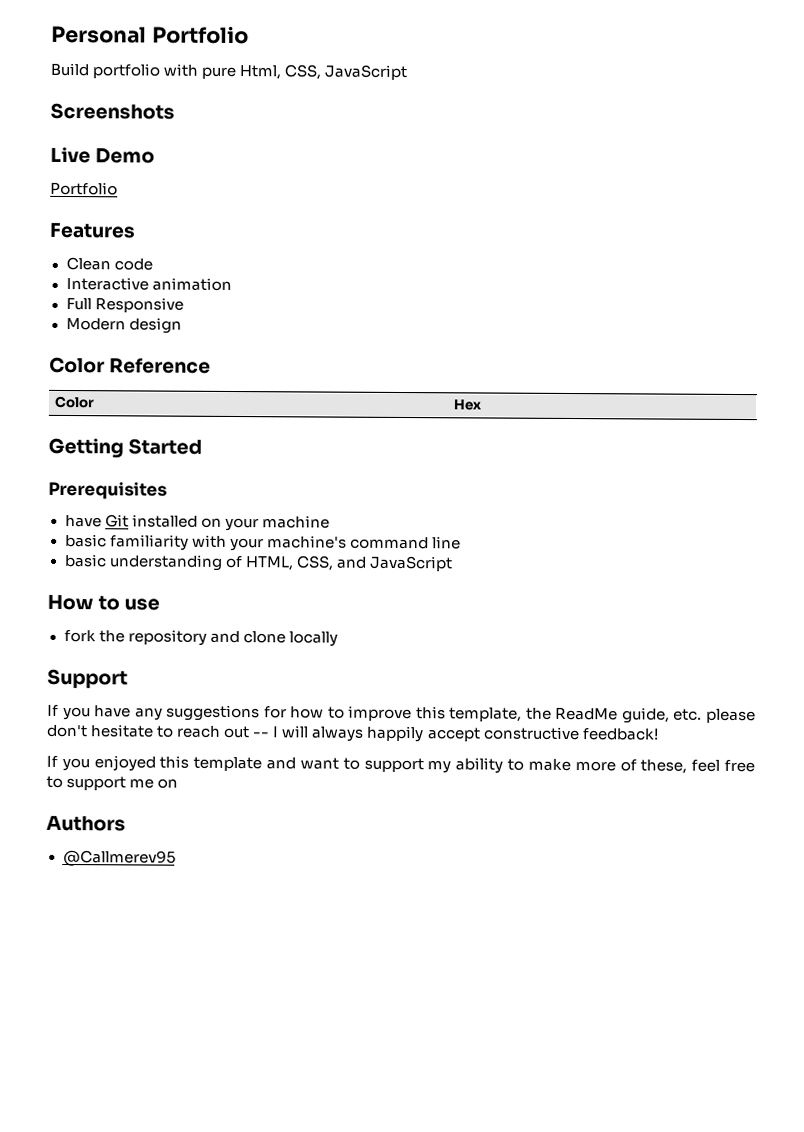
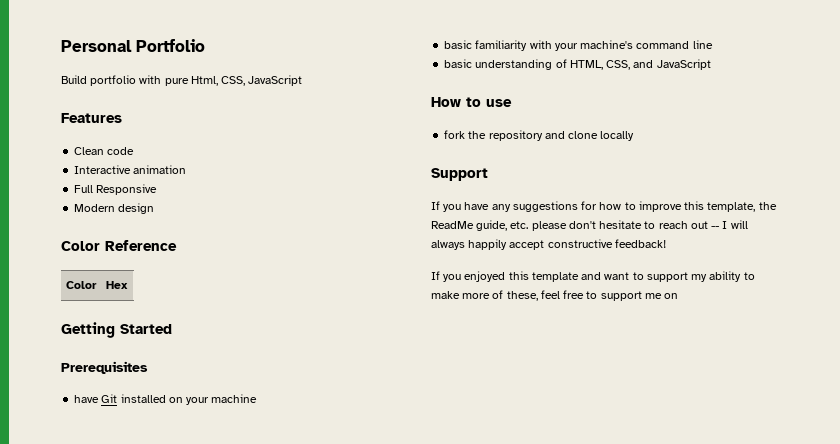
- Screenshots
- Live Demo
- Portfolio
- Authors
- @Callmerev95

